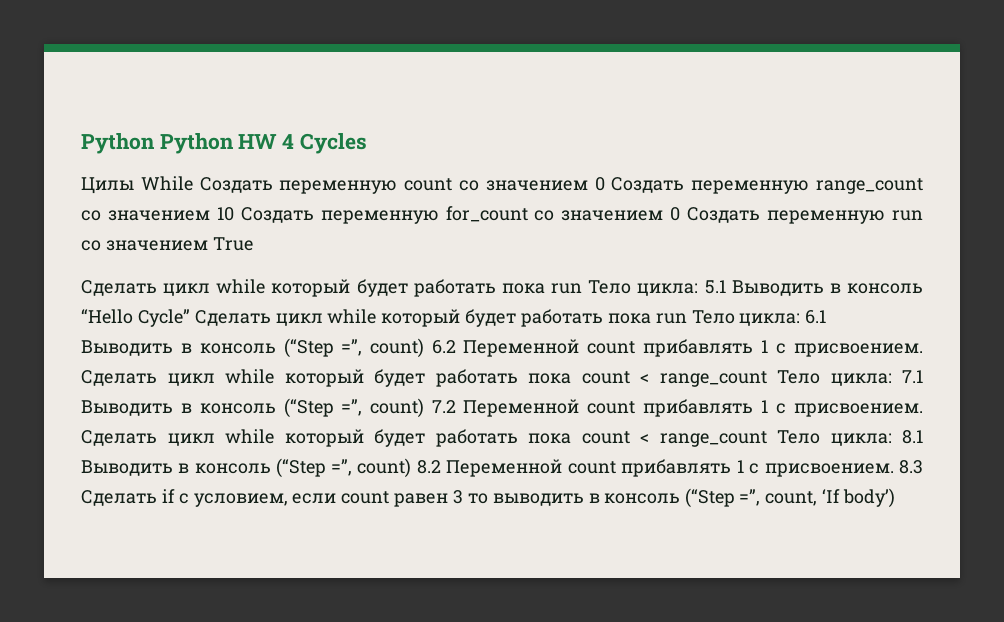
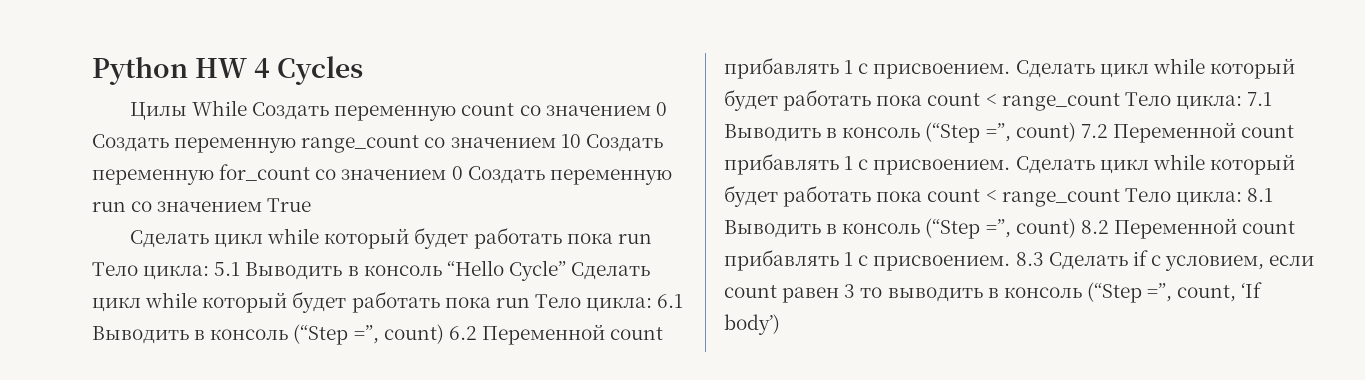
- Python Python HW 4 Cycles
+ Python HW 4 Cycles

